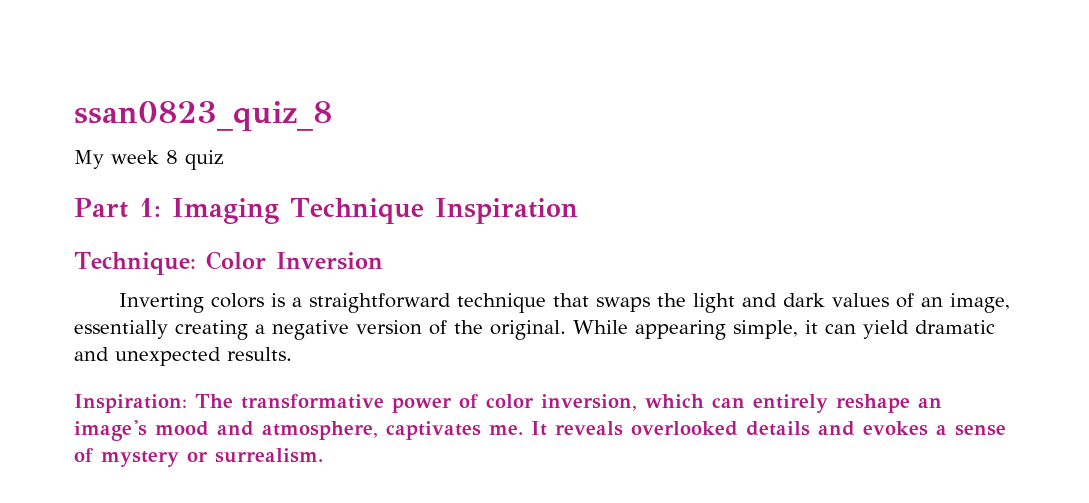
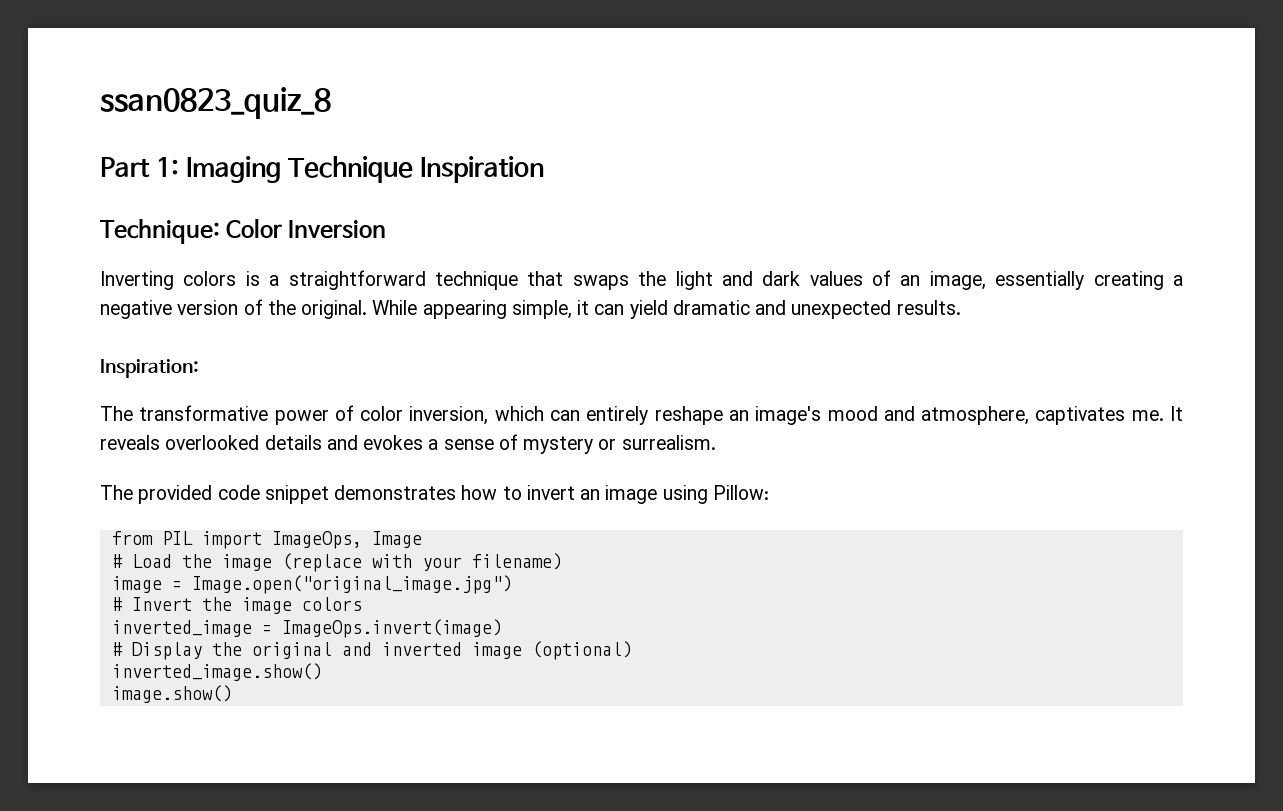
- My week 8 quiz
- Inspiration: The transformative power of color inversion, which can entirely reshape an image's mood and atmosphere, captivates me.
+ Inspiration:
+ The transformative power of color inversion, which can entirely reshape an image's mood and atmosphere, captivates me.
+ The provided code snippet demonstrates how to invert an image using Pillow:
+ from PIL import ImageOps, Image
+ # Load the image (replace with your filename)
+ image = Image.open("original_image.jpg")
+ # Invert the image colors
+ inverted_image = ImageOps.invert(image)
+ # Display the original and inverted image (optional)
+ inverted_image.show()
+ image.show()

